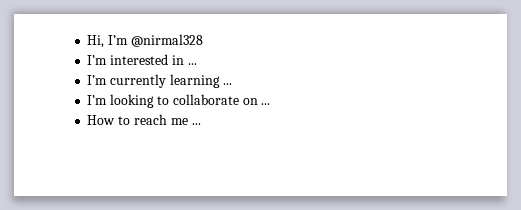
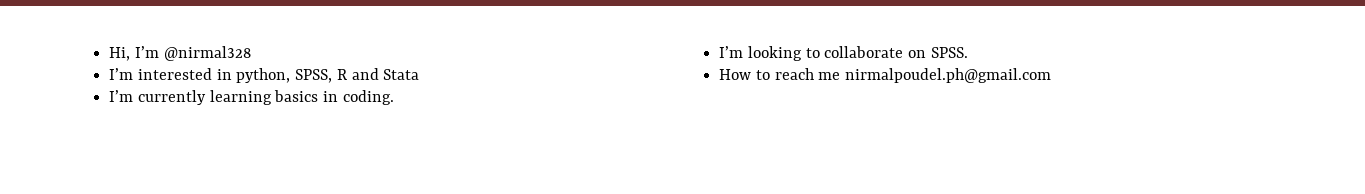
- I’m interested in ...
+ I’m interested in python, SPSS, R and Stata
- I’m currently learning ...
+ I’m currently learning basics in coding.
- I’m looking to collaborate on ...
+ I’m looking to collaborate on SPSS.
- How to reach me ...
+ How to reach me nirmalpoudel.ph@gmail.com

